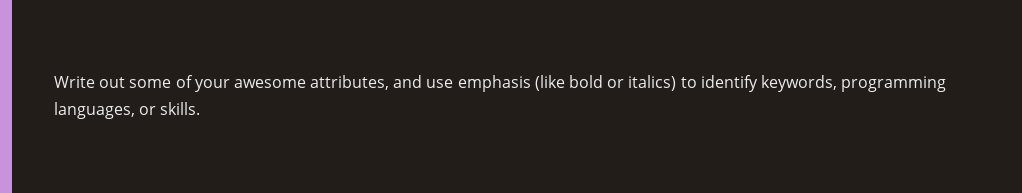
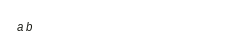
- Write out some of your awesome attributes, and use emphasis (like bold or italics) to identify keywords, programming languages, or skills.
+ a b

